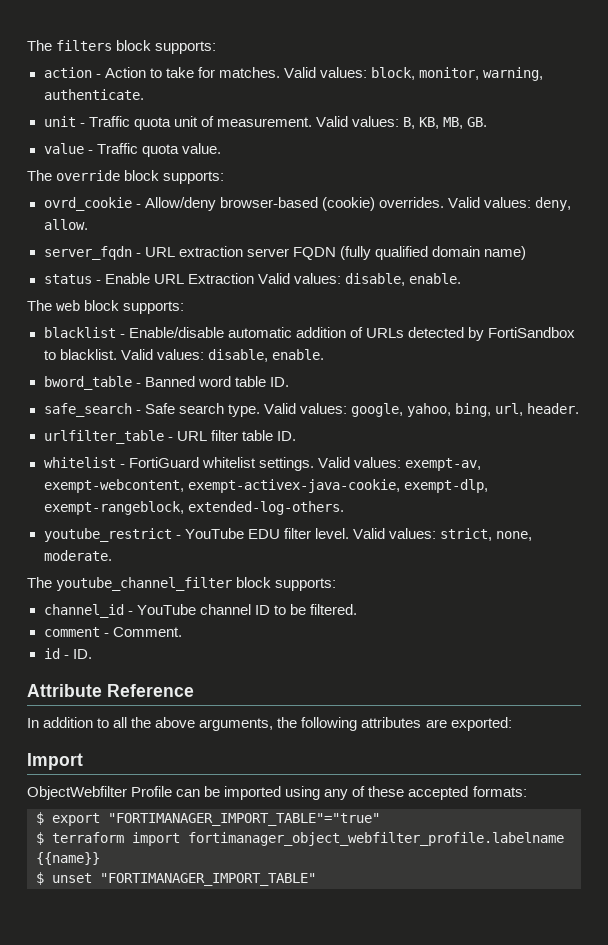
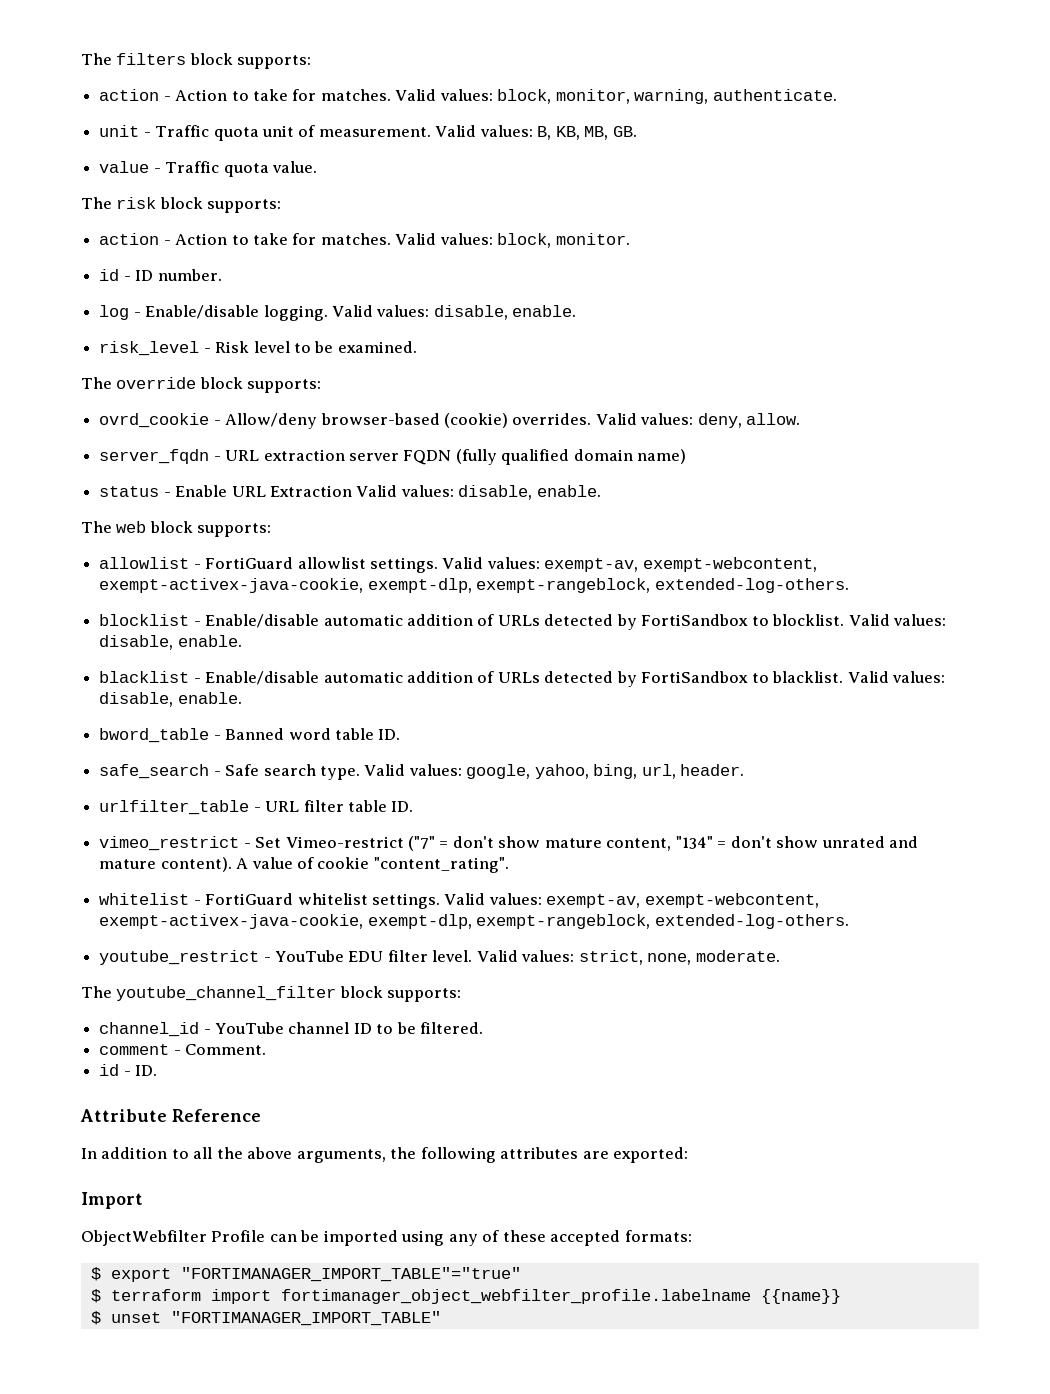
+ The risk block supports:
+ action - Action to take for matches. Valid values: block, monitor.
+ id - ID number.
+ log - Enable/disable logging. Valid values: disable, enable.
+ risk_level - Risk level to be examined.
+ allowlist - FortiGuard allowlist settings. Valid values: exempt-av, exempt-webcontent, exempt-activex-java-cookie, exempt-dlp, exempt-rangeblock, extended-log-others.
+ blocklist - Enable/disable automatic addition of URLs detected by FortiSandbox to blocklist. Valid values: disable, enable.
+ vimeo_restrict - Set Vimeo-restrict ("7" = don't show mature content, "134" = don't show unrated and mature content). A value of cookie "content_rating".

